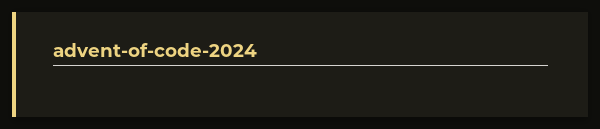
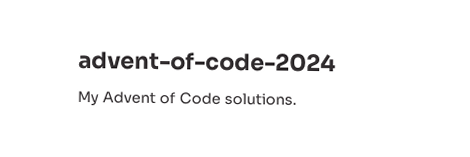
+ My Advent of Code solutions.

